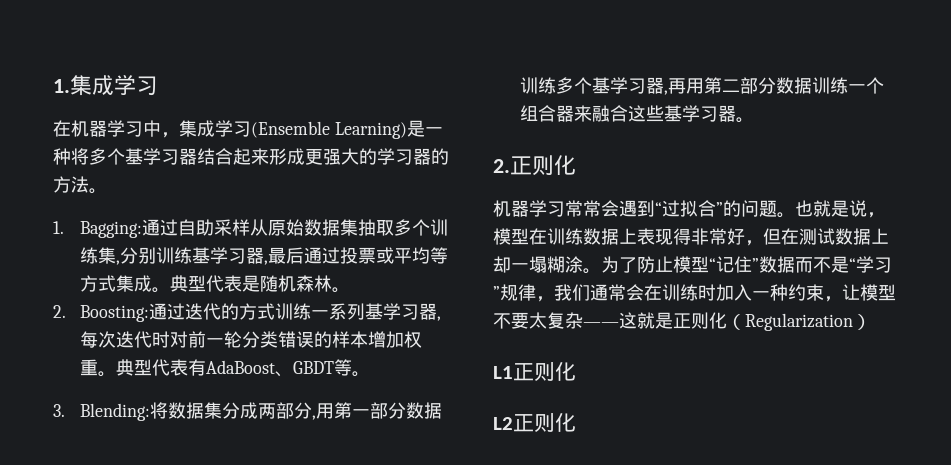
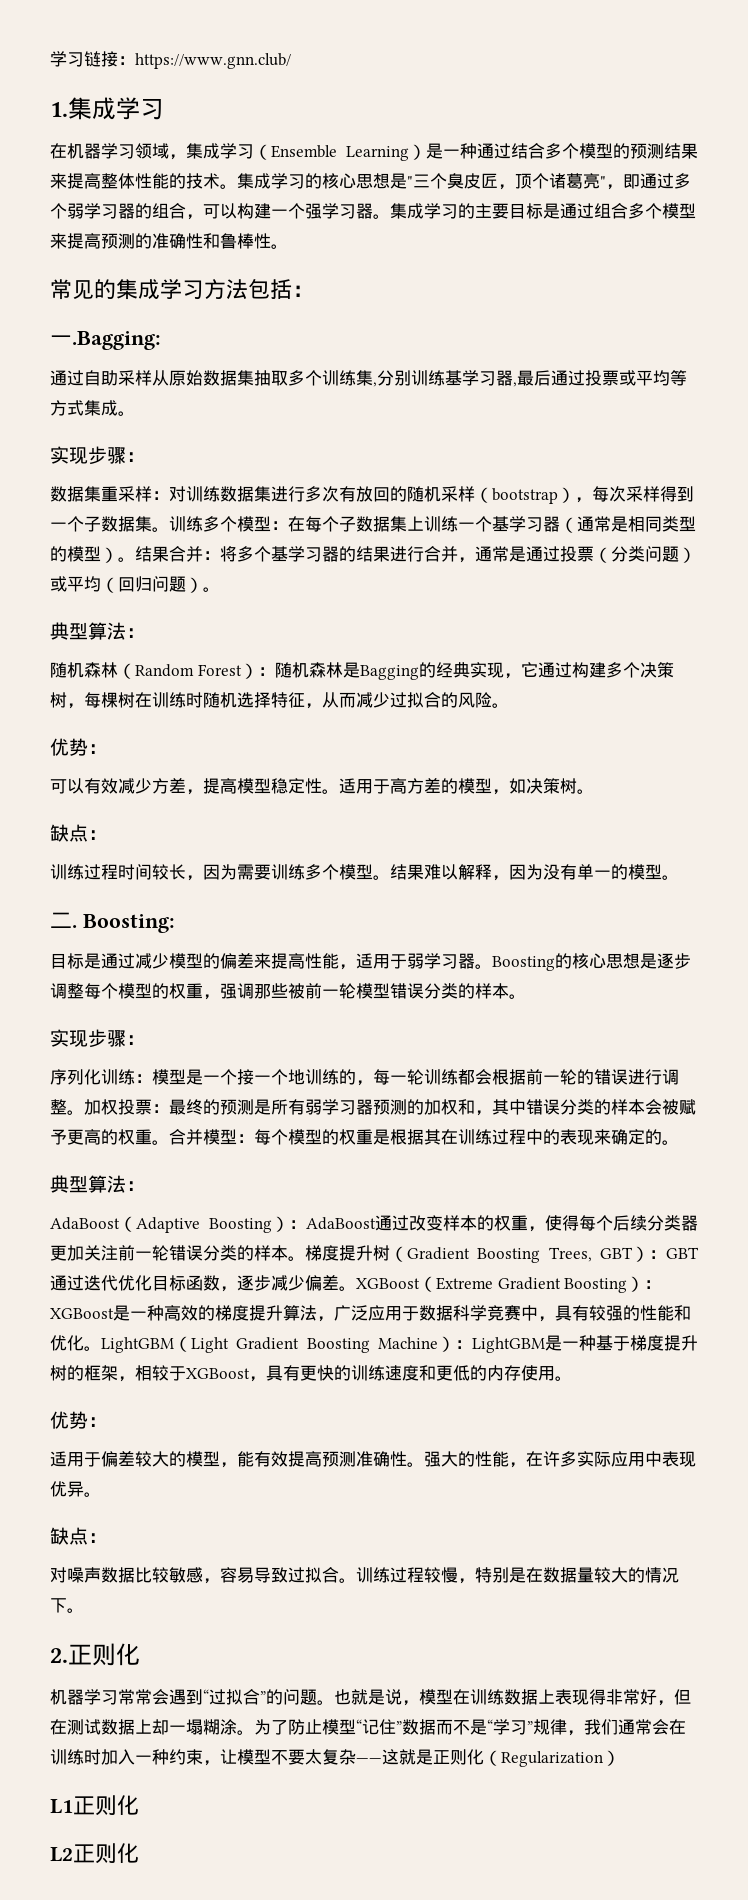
+ 学习链接：https://www.gnn.club/
- 在机器学习中，集成学习(Ensemble Learning)是一种将多个基学习器结合起来形成更强大的学习器的方法。
- 1. Bagging:通过自助采样从原始数据集抽取多个训练集,分别训练基学习器,最后通过投票或平均等方式集成。典型代表是随机森林。
- 2. Boosting:通过迭代的方式训练一系列基学习器,每次迭代时对前一轮分类错误的样本增加权重。典型代表有AdaBoost、GBDT等。
- 3. Blending:将数据集分成两部分,用第一部分数据训练多个基学习器,再用第二部分数据训练一个组合器来融合这些基学习器。
+ 在机器学习领域，集成学习（Ensemble Learning）是一种通过结合多个模型的预测结果来提高整体性能的技术。集成学习的核心思想是"三个臭皮匠，顶个诸葛亮"，即通过多个弱学习器的组合，可以构建一个强学习器。集成学习的主要目标是通过组合多个模型来提高预测的准确性和鲁棒性。
+ 常见的集成学习方法包括：
+ 一.Bagging:
+ 通过自助采样从原始数据集抽取多个训练集,分别训练基学习器,最后通过投票或平均等方式集成。
+ 实现步骤：
+ 数据集重采样：对训练数据集进行多次有放回的随机采样（bootstrap），每次采样得到一个子数据集。训练多个模型：在每个子数据集上训练一个基学习器（通常是相同类型的模型）。结果合并：将多个基学习器的结果进行合并，通常是通过投票（分类问题）或平均（回归问题）。
+ 典型算法：
+ 随机森林（Random Forest）：随机森林是Bagging的经典实现，它通过构建多个决策树，每棵树在训练时随机选择特征，从而减少过拟合的风险。
+ 优势：
+ 可以有效减少方差，提高模型稳定性。适用于高方差的模型，如决策树。
+ 缺点：
+ 训练过程时间较长，因为需要训练多个模型。结果难以解释，因为没有单一的模型。
+ 二. Boosting:
+ 目标是通过减少模型的偏差来提高性能，适用于弱学习器。Boosting的核心思想是逐步调整每个模型的权重，强调那些被前一轮模型错误分类的样本。
+ 实现步骤：
+ 序列化训练：模型是一个接一个地训练的，每一轮训练都会根据前一轮的错误进行调整。加权投票：最终的预测是所有弱学习器预测的加权和，其中错误分类的样本会被赋予更高的权重。合并模型：每个模型的权重是根据其在训练过程中的表现来确定的。
+ 典型算法：
+ AdaBoost（Adaptive Boosting）：AdaBoost通过改变样本的权重，使得每个后续分类器更加关注前一轮错误分类的样本。梯度提升树（Gradient Boosting Trees, GBT）：GBT通过迭代优化目标函数，逐步减少偏差。XGBoost（Extreme Gradient Boosting）：XGBoost是一种高效的梯度提升算法，广泛应用于数据科学竞赛中，具有较强的性能和优化。LightGBM（Light Gradient Boosting Machine）：LightGBM是一种基于梯度提升树的框架，相较于XGBoost，具有更快的训练速度和更低的内存使用。
+ 优势：
+ 适用于偏差较大的模型，能有效提高预测准确性。强大的性能，在许多实际应用中表现优异。
+ 缺点：
+ 对噪声数据比较敏感，容易导致过拟合。训练过程较慢，特别是在数据量较大的情况下。

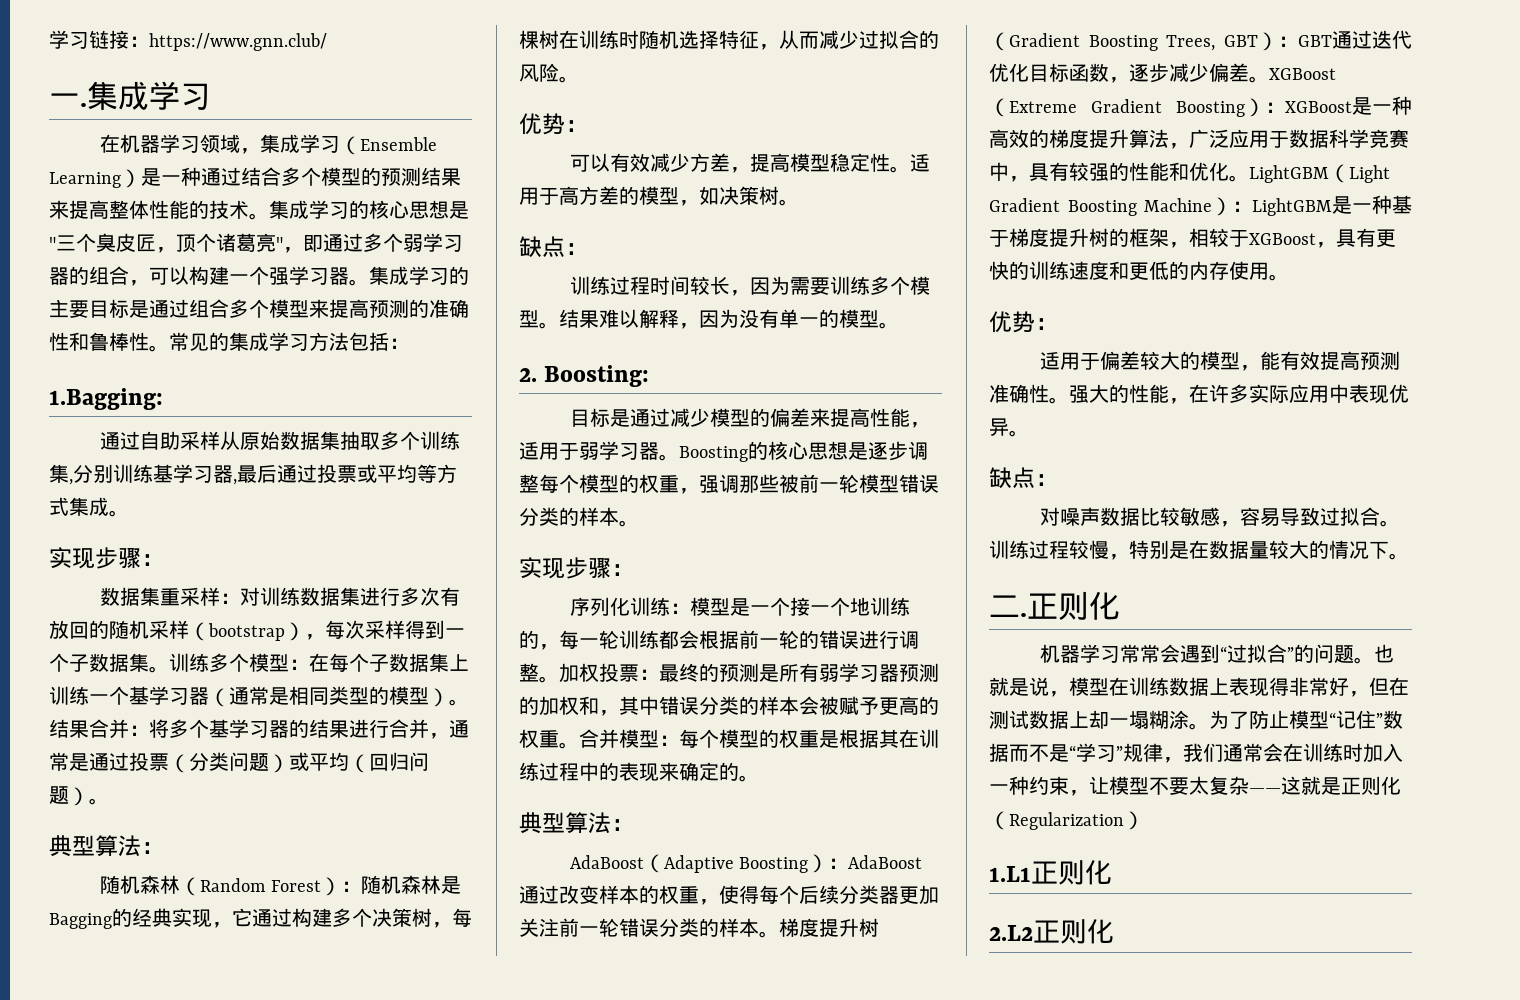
- 1.集成学习
+ 一.集成学习
- 集成学习的主要目标是通过组合多个模型来提高预测的准确性和鲁棒性。
- 常见的集成学习方法包括：
+ 集成学习的主要目标是通过组合多个模型来提高预测的准确性和鲁棒性。常见的集成学习方法包括：
- 一.Bagging:
+ 1.Bagging:
- 二. Boosting:
+ 2. Boosting:
- 2.正则化
+ 二.正则化
- L1正则化
- L2正则化
+ 1.L1正则化
+ 2.L2正则化

